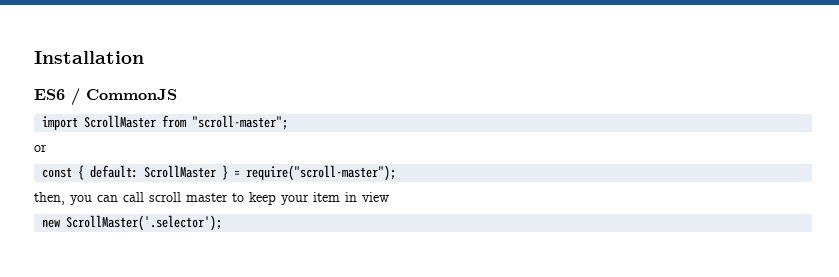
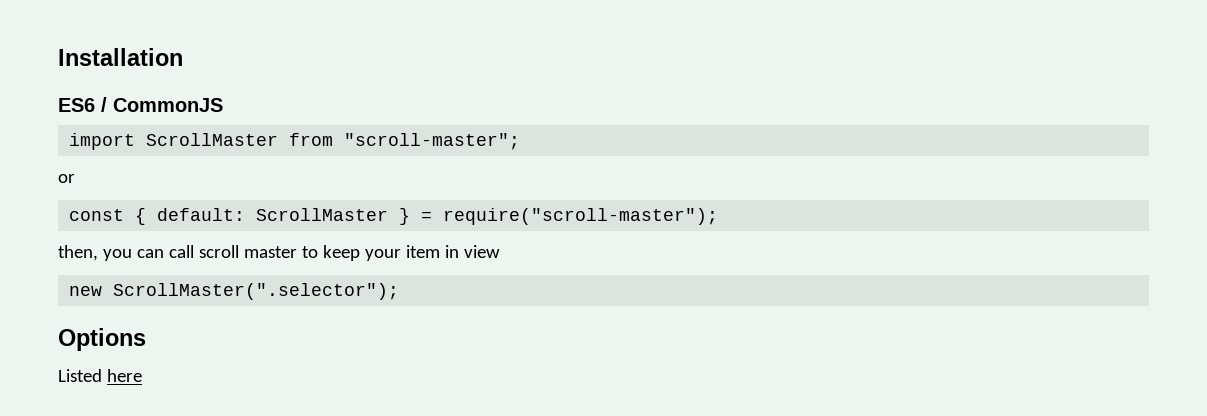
- new ScrollMaster('.selector');
+ new ScrollMaster(".selector");
+ Options
+ Listed here

